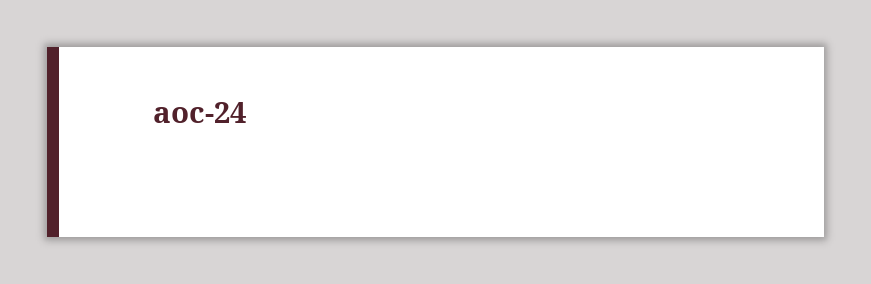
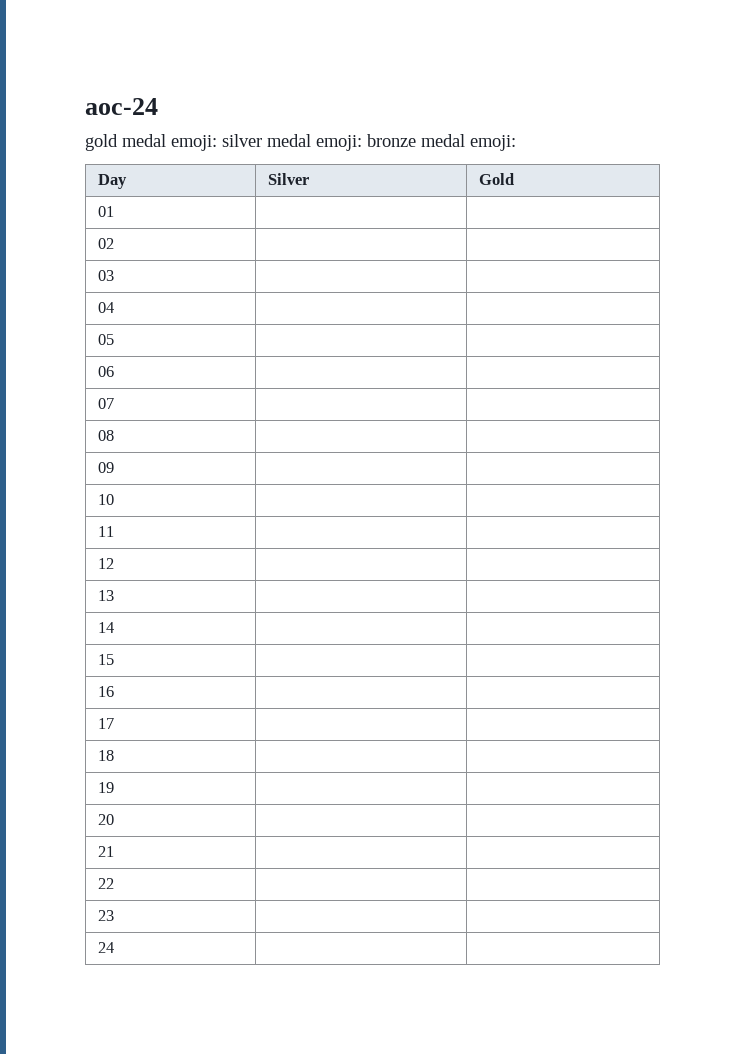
+ gold medal emoji: silver medal emoji: bronze medal emoji:
+ Day | Silver | Gold
+ 01 | |
+ 02 | |
+ 03 | |
+ 04 | |
+ 05 | |
+ 06 | |
+ 07 | |
+ 08 | |
+ 09 | |
+ 10 | |
+ 11 | |
+ 12 | |
+ 13 | |
+ 14 | |
+ 15 | |
+ 16 | |
+ 17 | |
+ 18 | |
+ 19 | |
+ 20 | |
+ 21 | |
+ 22 | |
+ 23 | |
+ 24 | |

